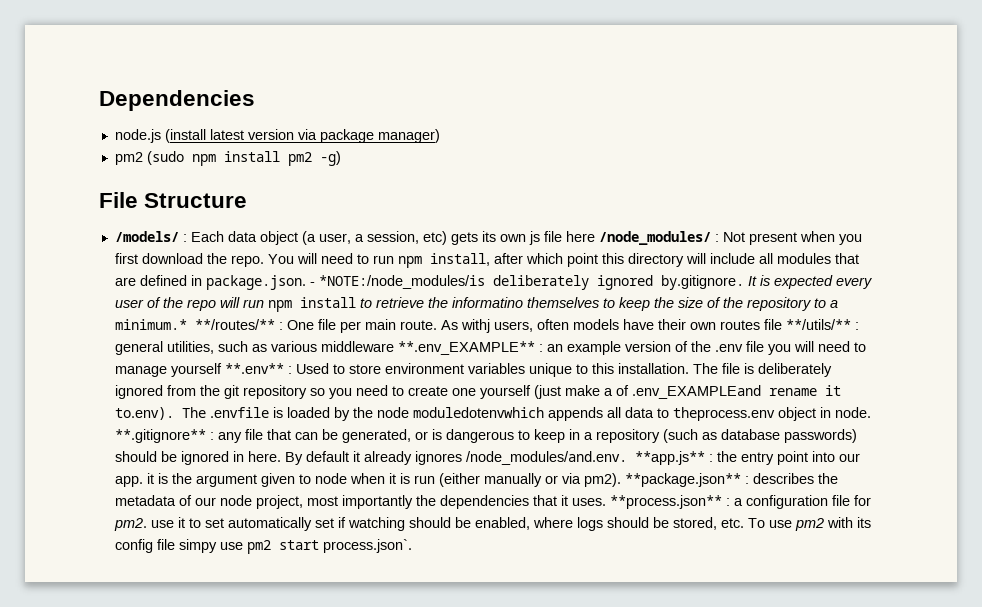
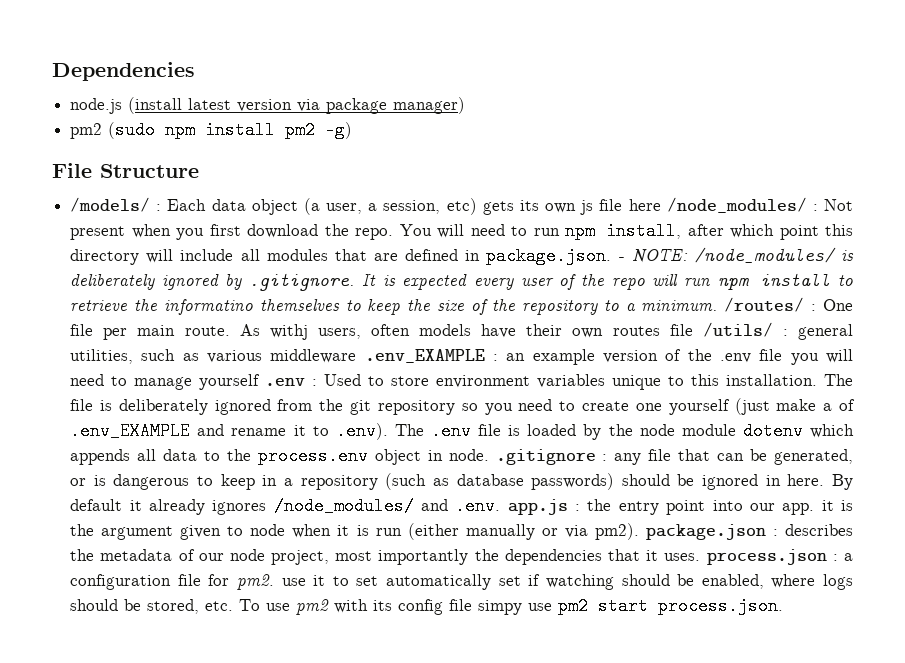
- You will need to run npm install, after which point this directory will include all modules that are defined in package.json. - *NOTE:/node_modules/is deliberately ignored by.gitignore. It is expected every user of the repo will run npm install to retrieve the informatino themselves to keep the size of the repository to a minimum.* **/routes/** : One file per main route.
+ You will need to run npm install, after which point this directory will include all modules that are defined in package.json. - NOTE: /node_modules/ is deliberately ignored by .gitignore. It is expected every user of the repo will run npm install to retrieve the informatino themselves to keep the size of the repository to a minimum. /routes/ : One file per main route.
- As withj users, often models have their own routes file **/utils/** : general utilities, such as various middleware **.env_EXAMPLE** : an example version of the .env file you will need to manage yourself **.env** : Used to store environment variables unique to this installation.
+ As withj users, often models have their own routes file /utils/ : general utilities, such as various middleware .env_EXAMPLE : an example version of the .env file you will need to manage yourself .env : Used to store environment variables unique to this installation.
- The file is deliberately ignored from the git repository so you need to create one yourself (just make a of .env_EXAMPLEand rename it to.env). The .envfile is loaded by the node moduledotenvwhich appends all data to theprocess.env object in node. **.gitignore** : any file that can be generated, or is dangerous to keep in a repository (such as database passwords) should be ignored in here.
+ The file is deliberately ignored from the git repository so you need to create one yourself (just make a of .env_EXAMPLE and rename it to .env). The .env file is loaded by the node module dotenv which appends all data to the process.env object in node. .gitignore : any file that can be generated, or is dangerous to keep in a repository (such as database passwords) should be ignored in here.
- By default it already ignores /node_modules/and.env. **app.js** :
+ By default it already ignores /node_modules/ and .env. app.js :
- the entry point into our app. it is the argument given to node when it is run (either manually or via pm2). **package.json** :
+ the entry point into our app. it is the argument given to node when it is run (either manually or via pm2). package.json :
- describes the metadata of our node project, most importantly the dependencies that it uses. **process.json** :
+ describes the metadata of our node project, most importantly the dependencies that it uses. process.json :
- a configuration file for pm2. use it to set automatically set if watching should be enabled, where logs should be stored, etc. To use pm2 with its config file simpy use pm2 start process.json`.
+ a configuration file for pm2. use it to set automatically set if watching should be enabled, where logs should be stored, etc. To use pm2 with its config file simpy use pm2 start process.json.

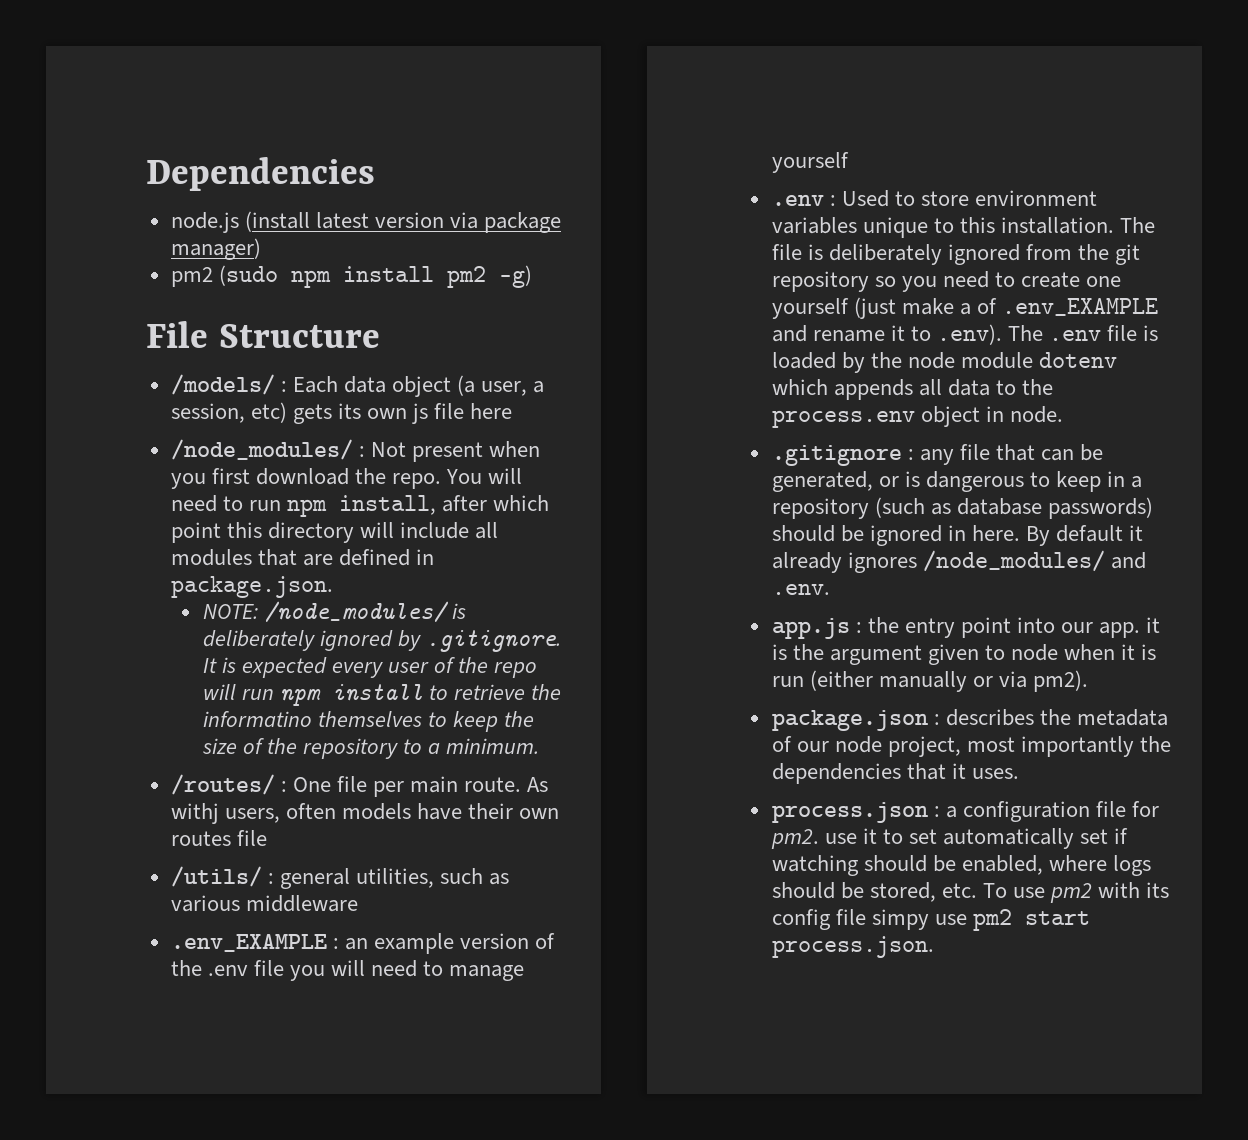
- /models/ : Each data object (a user, a session, etc) gets its own js file here /node_modules/ : Not present when you first download the repo.
+ /models/ : Each data object (a user, a session, etc) gets its own js file here
+ /node_modules/ : Not present when you first download the repo.
- You will need to run npm install, after which point this directory will include all modules that are defined in package.json. - NOTE:
+ You will need to run npm install, after which point this directory will include all modules that are defined in package.json.
+ NOTE:
- /node_modules/ is deliberately ignored by .gitignore. It is expected every user of the repo will run npm install to retrieve the informatino themselves to keep the size of the repository to a minimum. /routes/ :
+ /node_modules/ is deliberately ignored by .gitignore. It is expected every user of the repo will run npm install to retrieve the informatino themselves to keep the size of the repository to a minimum.
+ /routes/ :
- As withj users, often models have their own routes file /utils/ : general utilities, such as various middleware .env_EXAMPLE : an example version of the .env file you will need to manage yourself .env : Used to store environment variables unique to this installation.
+ As withj users, often models have their own routes file
+ /utils/ : general utilities, such as various middleware
+ .env_EXAMPLE : an example version of the .env file you will need to manage yourself
+ .env : Used to store environment variables unique to this installation.
- The file is deliberately ignored from the git repository so you need to create one yourself (just make a of .env_EXAMPLE and rename it to .env). The .env file is loaded by the node module dotenv which appends all data to the process.env object in node. .gitignore :
+ The file is deliberately ignored from the git repository so you need to create one yourself (just make a of .env_EXAMPLE and rename it to .env). The .env file is loaded by the node module dotenv which appends all data to the process.env object in node.
+ .gitignore :
- By default it already ignores /node_modules/ and .env. app.js :
+ By default it already ignores /node_modules/ and .env.
+ app.js :
- the entry point into our app. it is the argument given to node when it is run (either manually or via pm2). package.json :
+ the entry point into our app. it is the argument given to node when it is run (either manually or via pm2).
+ package.json :
- describes the metadata of our node project, most importantly the dependencies that it uses. process.json :
+ describes the metadata of our node project, most importantly the dependencies that it uses.
+ process.json :

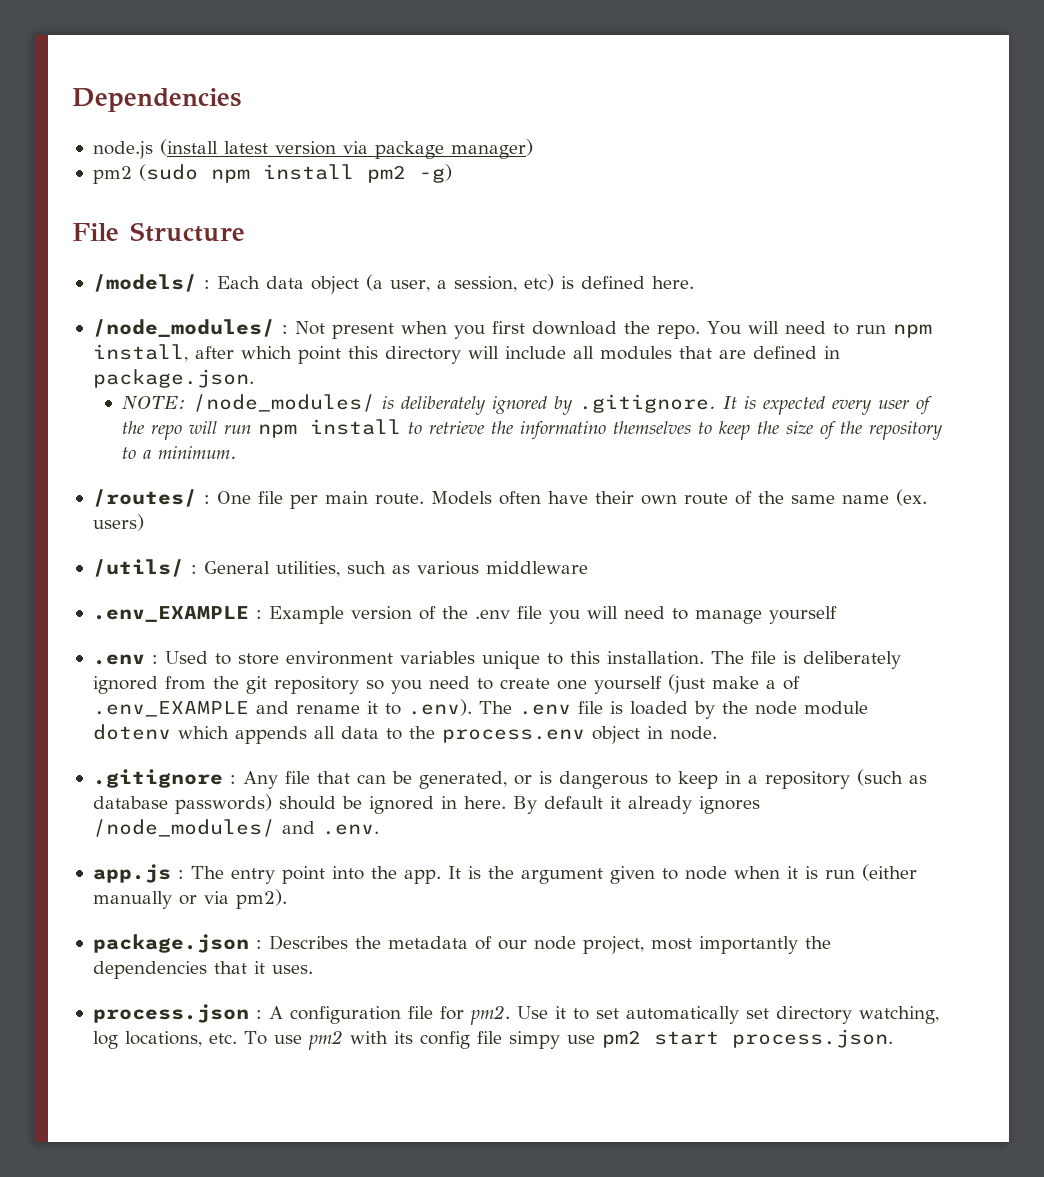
- /models/ : Each data object (a user, a session, etc) gets its own js file here
+ /models/ : Each data object (a user, a session, etc) is defined here.
- As withj users, often models have their own routes file
+ Models often have their own route of the same name (ex. users)
- /utils/ : general utilities, such as various middleware
+ /utils/ : General utilities, such as various middleware
- .env_EXAMPLE : an example version of the .env file you will need to manage yourself
+ .env_EXAMPLE : Example version of the .env file you will need to manage yourself
- .gitignore : any file that can be generated, or is dangerous to keep in a repository (such as database passwords) should be ignored in here.
+ .gitignore : Any file that can be generated, or is dangerous to keep in a repository (such as database passwords) should be ignored in here.
- app.js : the entry point into our app. it is the argument given to node when it is run (either manually or via pm2).
+ app.js : The entry point into the app. It is the argument given to node when it is run (either manually or via pm2).
- package.json : describes the metadata of our node project, most importantly the dependencies that it uses.
+ package.json : Describes the metadata of our node project, most importantly the dependencies that it uses.
- process.json : a configuration file for pm2. use it to set automatically set if watching should be enabled, where logs should be stored, etc. To use pm2 with its config file simpy use pm2 start process.json.
+ process.json : A configuration file for pm2. Use it to set automatically set directory watching, log locations, etc. To use pm2 with its config file simpy use pm2 start process.json.

